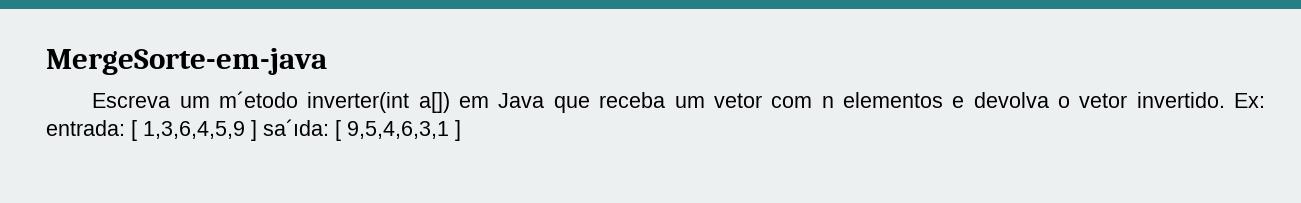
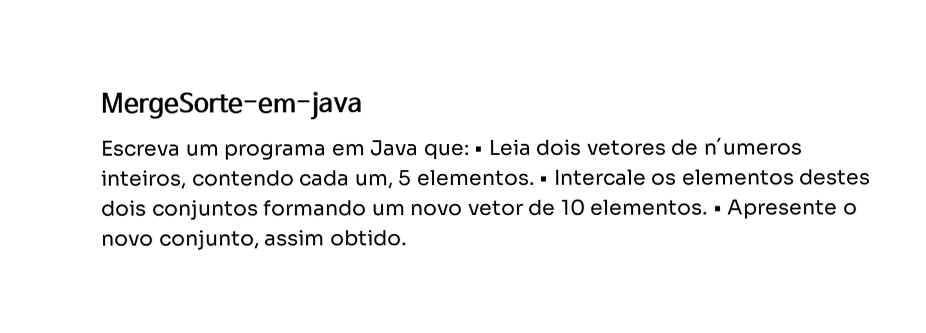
- Escreva um m´etodo inverter(int a[]) em Java que receba um vetor com n elementos e devolva o vetor invertido. Ex: entrada: [ 1,3,6,4,5,9 ] sa´ıda: [ 9,5,4,6,3,1 ]
+ Escreva um programa em Java que: • Leia dois vetores de n´umeros inteiros, contendo cada um, 5 elementos. • Intercale os elementos destes dois conjuntos formando um novo vetor de 10 elementos. • Apresente o novo conjunto, assim obtido.

